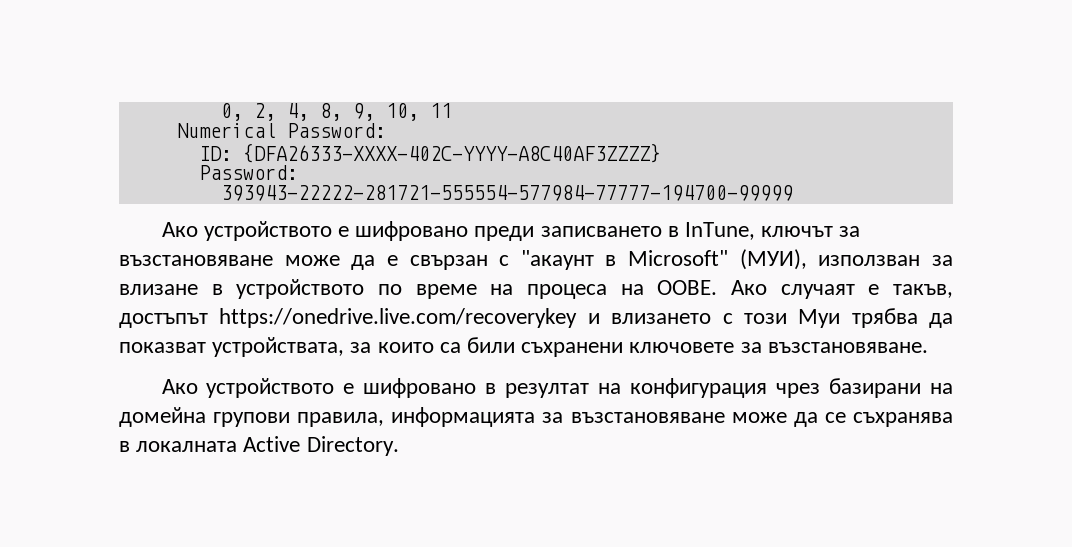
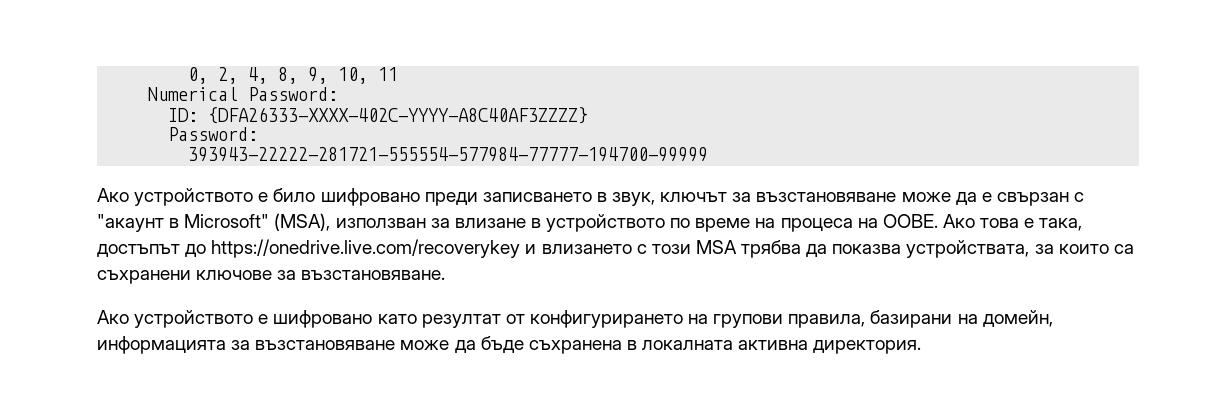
- Ако устройството е шифровано преди записването в InTune, ключът за възстановяване може да е свързан с "акаунт в Microsoft" (МУИ), използван за влизане в устройството по време на процеса на OOBE.
+ Ако устройството е било шифровано преди записването в звук, ключът за възстановяване може да е свързан с "акаунт в Microsoft" (MSA), използван за влизане в устройството по време на процеса на OOBE.
- Ако случаят е такъв, достъпът https://onedrive.live.com/recoverykey и влизането с този Муи трябва да показват устройствата, за които са били съхранени ключовете за възстановяване.
+ Ако това е така, достъпът до https://onedrive.live.com/recoverykey и влизането с този MSA трябва да показва устройствата, за които са съхранени ключове за възстановяване.
- Ако устройството е шифровано в резултат на конфигурация чрез базирани на домейна групови правила, информацията за възстановяване може да се съхранява в локалната Active Directory.
+ Ако устройството е шифровано като резултат от конфигурирането на групови правила, базирани на домейн, информацията за възстановяване може да бъде съхранена в локалната активна директория.

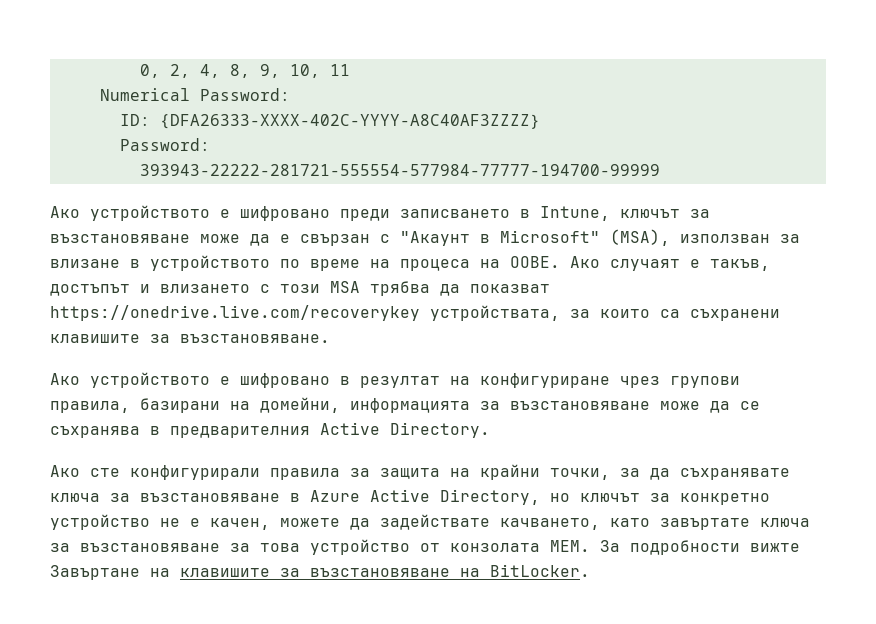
- Ако устройството е било шифровано преди записването в звук, ключът за възстановяване може да е свързан с "акаунт в Microsoft" (MSA), използван за влизане в устройството по време на процеса на OOBE.
+ Ако устройството е шифровано преди записването в Intune, ключът за възстановяване може да е свързан с "Акаунт в Microsoft" (MSA), използван за влизане в устройството по време на процеса на OOBE.
- Ако това е така, достъпът до https://onedrive.live.com/recoverykey и влизането с този MSA трябва да показва устройствата, за които са съхранени ключове за възстановяване.
+ Ако случаят е такъв, достъпът и влизането с този MSA трябва да показват https://onedrive.live.com/recoverykey устройствата, за които са съхранени клавишите за възстановяване.
- Ако устройството е шифровано като резултат от конфигурирането на групови правила, базирани на домейн, информацията за възстановяване може да бъде съхранена в локалната активна директория.
+ Ако устройството е шифровано в резултат на конфигуриране чрез групови правила, базирани на домейни, информацията за възстановяване може да се съхранява в предварителния Active Directory.
+ Ако сте конфигурирали правила за защита на крайни точки, за да съхранявате ключа за възстановяване в Azure Active Directory, но ключът за конкретно устройство не е качен, можете да задействате качването, като завъртате ключа за възстановяване за това устройство от конзолата MEM. За подробности вижте Завъртане на клавишите за възстановяване на BitLocker.

